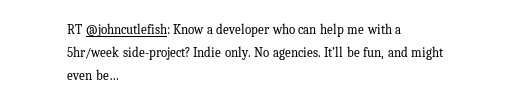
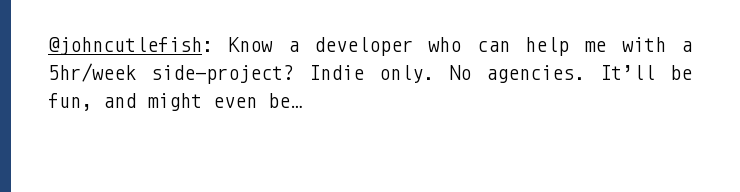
- RT @johncutlefish: Know a developer who can help me with a 5hr/week side-project?
+ @johncutlefish: Know a developer who can help me with a 5hr/week side-project?

